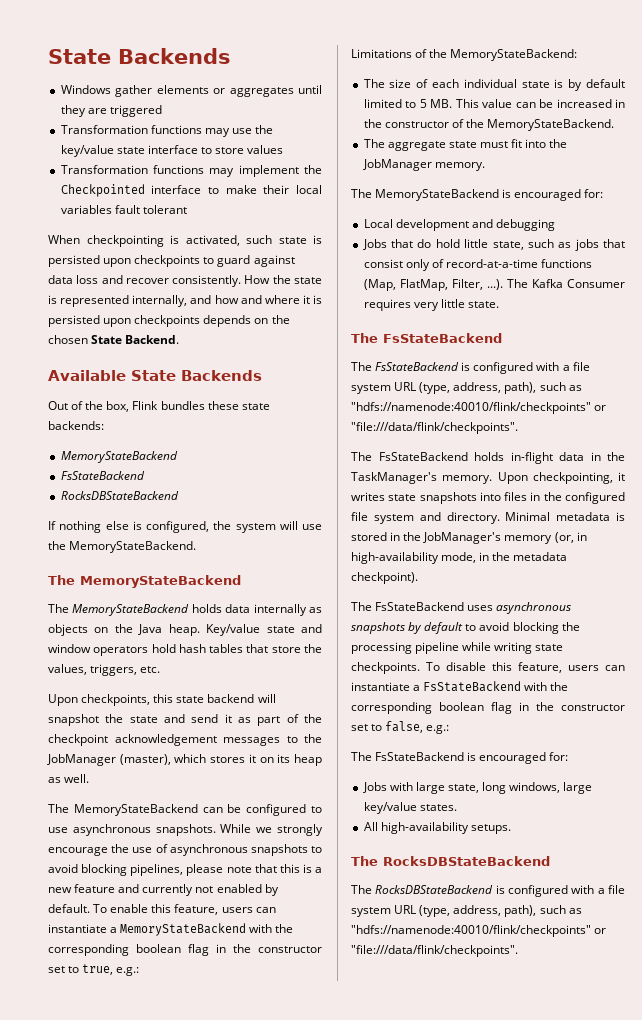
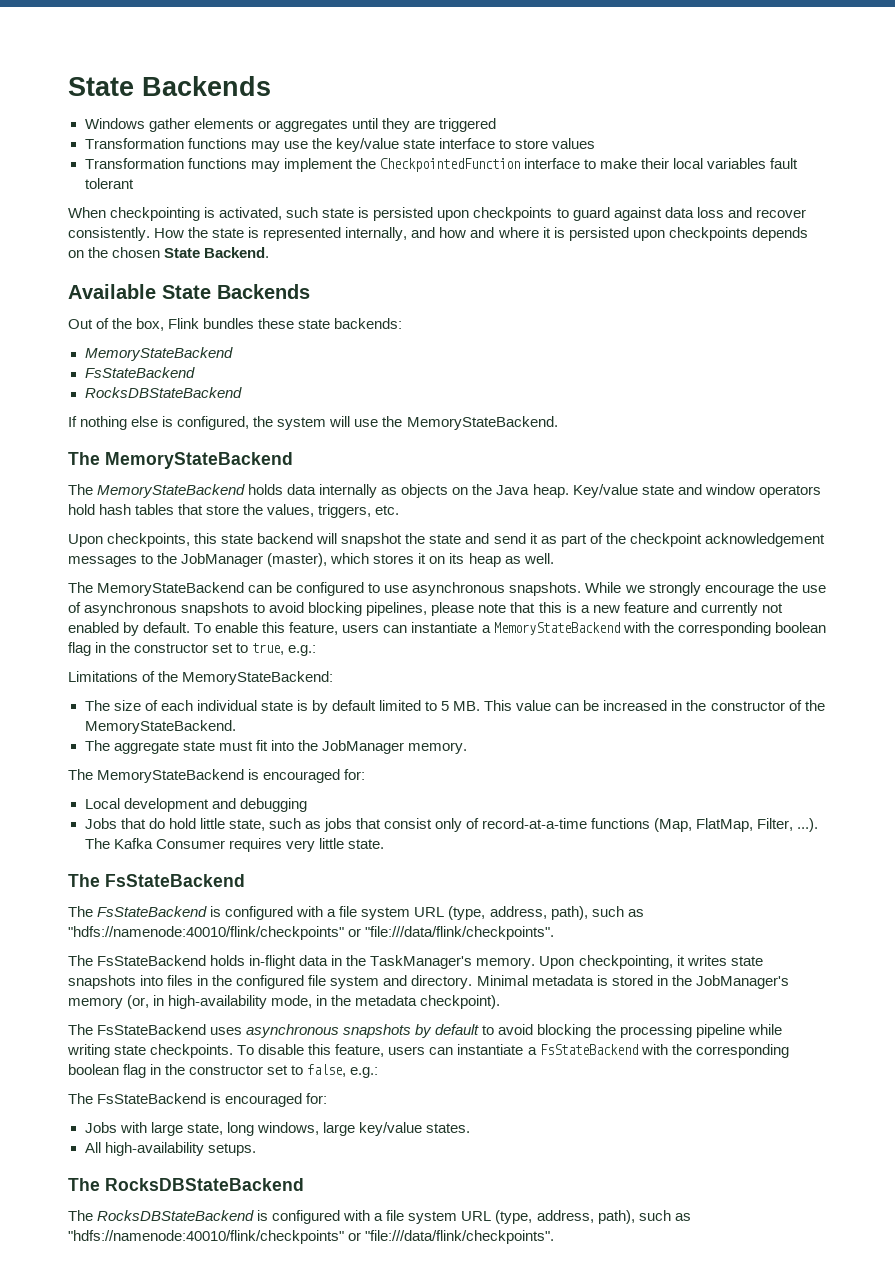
- Transformation functions may implement the Checkpointed interface to make their local variables fault tolerant
+ Transformation functions may implement the CheckpointedFunction interface to make their local variables fault tolerant

